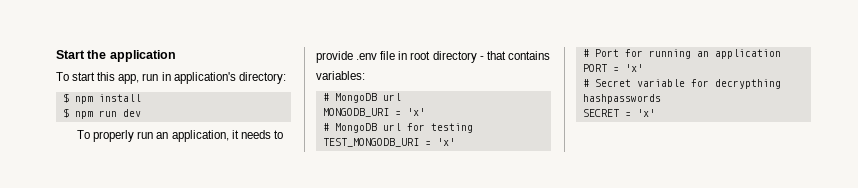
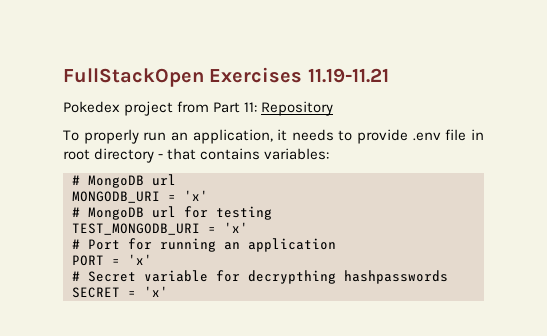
- Start the application
- To start this app, run in application's directory:
- $ npm install
- $ npm run dev
+ FullStackOpen Exercises 11.19-11.21
+ Pokedex project from Part 11: Repository

